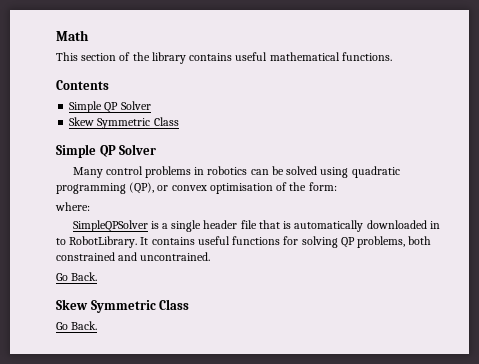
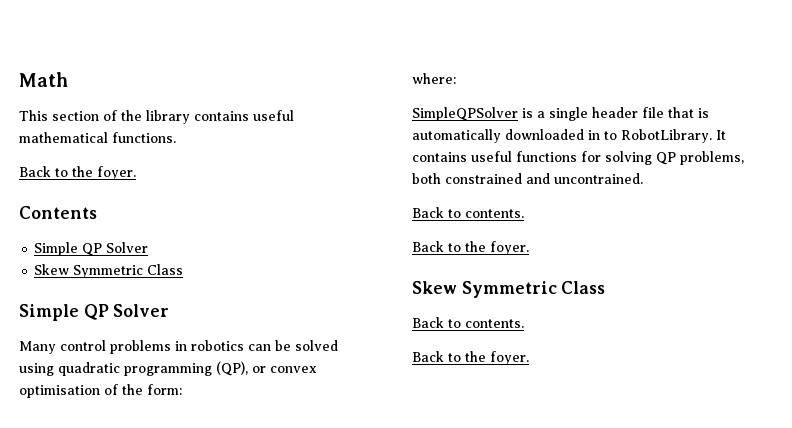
  This section of the library contains useful mathematical functions.
+ Back to the foyer.
  It contains useful functions for solving QP problems, both constrained and uncontrained.
- Go Back.
+ Back to contents.
+ Back to the foyer.
  Skew Symmetric Class
- Go Back.
+ Back to contents.
+ Back to the foyer.

